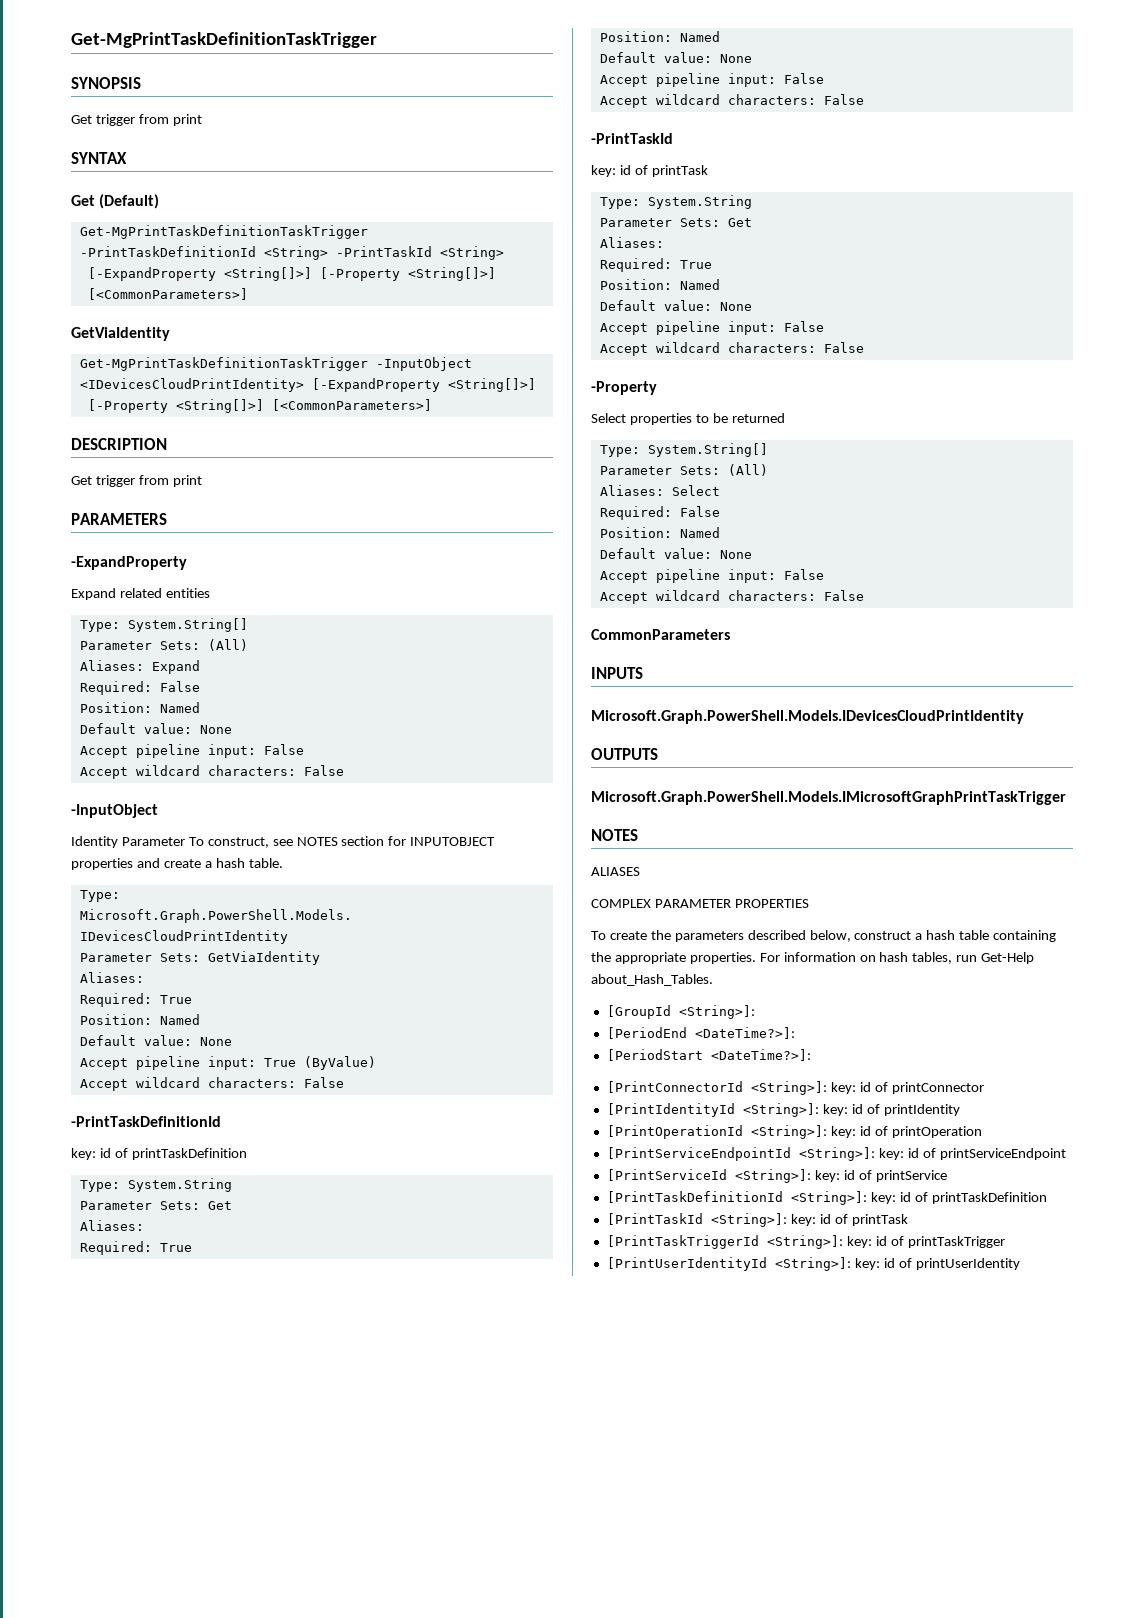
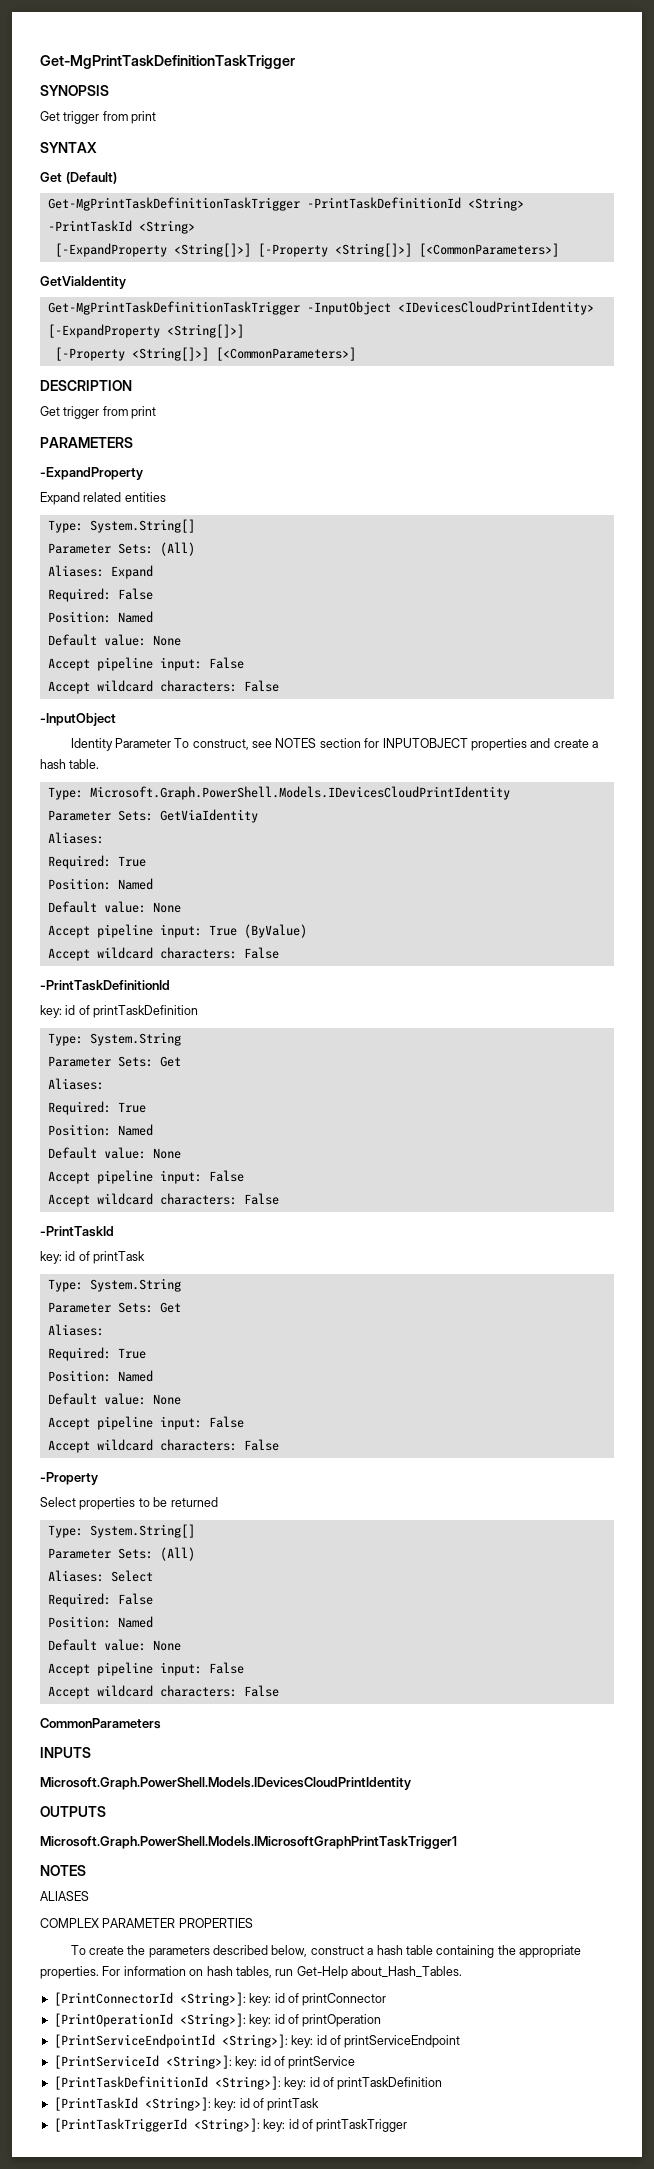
- Microsoft.Graph.PowerShell.Models.IMicrosoftGraphPrintTaskTrigger
+ Microsoft.Graph.PowerShell.Models.IMicrosoftGraphPrintTaskTrigger1
- [GroupId <String>]:
- [PeriodEnd <DateTime?>]:
- [PeriodStart <DateTime?>]:
- [PrintIdentityId <String>]: key: id of printIdentity
- [PrintUserIdentityId <String>]: key: id of printUserIdentity

